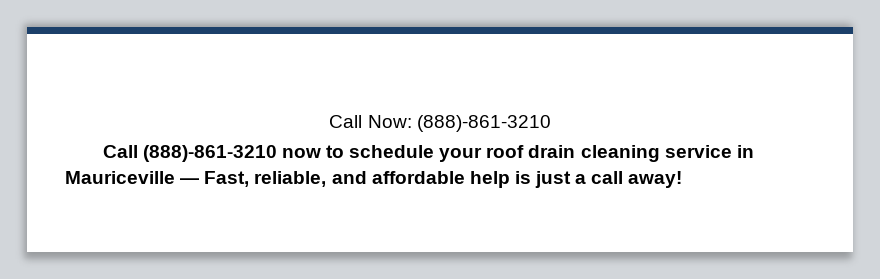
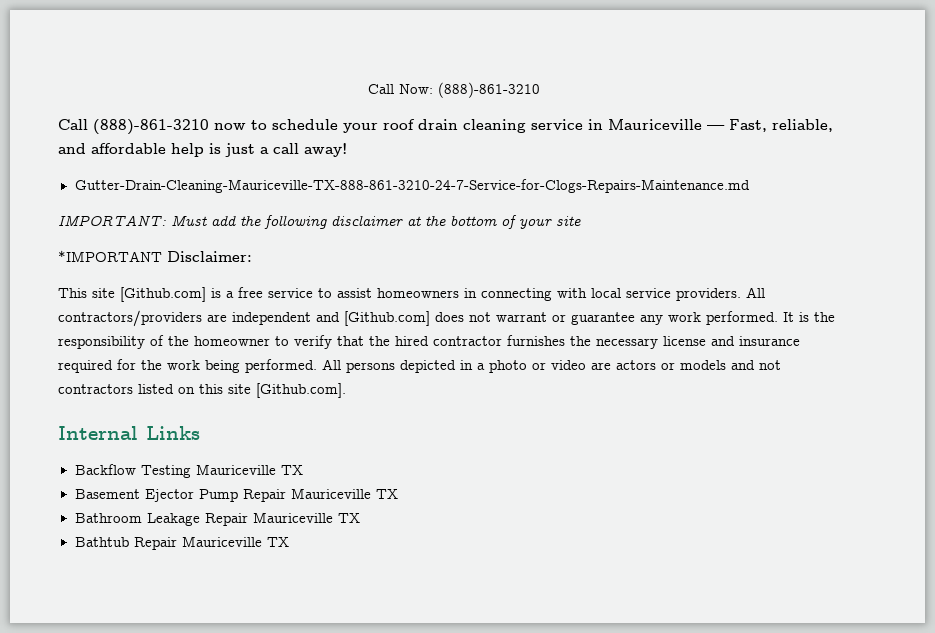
+ Gutter-Drain-Cleaning-Mauriceville-TX-888-861-3210-24-7-Service-for-Clogs-Repairs-Maintenance.md
+ IMPORTANT: Must add the following disclaimer at the bottom of your site
+ *IMPORTANT Disclaimer:
+ This site [Github.com] is a free service to assist homeowners in connecting with local service providers. All contractors/providers are independent and [Github.com] does not warrant or guarantee any work performed. It is the responsibility of the homeowner to verify that the hired contractor furnishes the necessary license and insurance required for the work being performed. All persons depicted in a photo or video are actors or models and not contractors listed on this site [Github.com].
+ Internal Links
+ Backflow Testing Mauriceville TX
+ Basement Ejector Pump Repair Mauriceville TX
+ Bathroom Leakage Repair Mauriceville TX
+ Bathtub Repair Mauriceville TX

